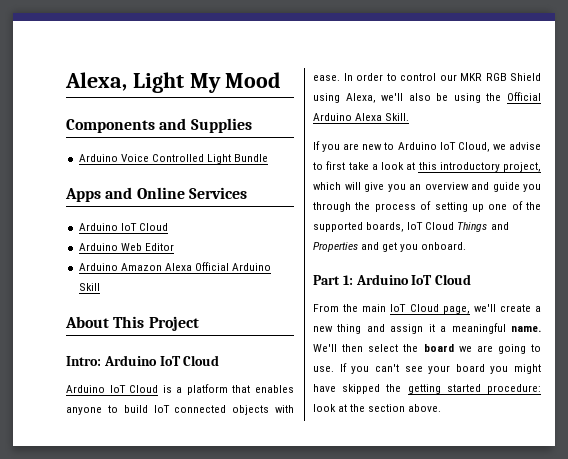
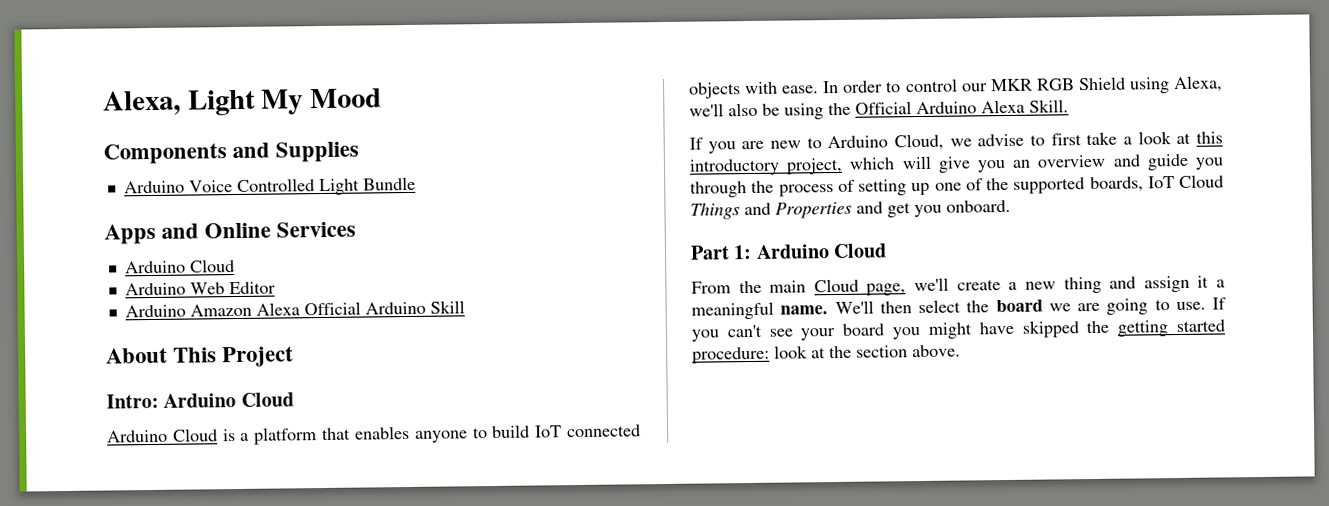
  Apps and Online Services
- Arduino IoT Cloud
+ Arduino Cloud
- Intro: Arduino IoT Cloud
- Arduino IoT Cloud is a platform that enables anyone to build IoT connected objects with ease.
+ Intro: Arduino Cloud
+ Arduino Cloud is a platform that enables anyone to build IoT connected objects with ease.
- If you are new to Arduino IoT Cloud, we advise to first take a look at this introductory project, which will give you an overview and guide you through the process of setting up one of the supported boards, IoT Cloud Things and Properties and get you onboard.
+ If you are new to Arduino Cloud, we advise to first take a look at this introductory project, which will give you an overview and guide you through the process of setting up one of the supported boards, IoT Cloud Things and Properties and get you onboard.
- Part 1: Arduino IoT Cloud
+ Part 1: Arduino Cloud
- From the main IoT Cloud page, we'll create a new thing and assign it a meaningful name.
+ From the main Cloud page, we'll create a new thing and assign it a meaningful name.

